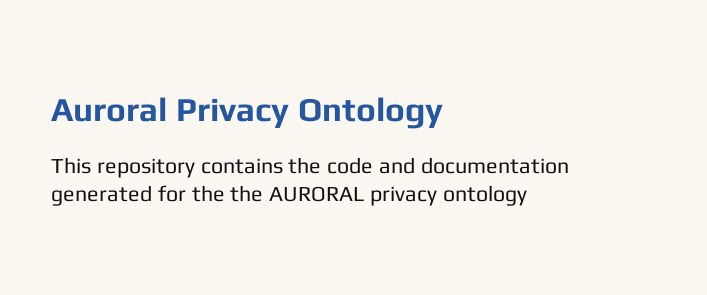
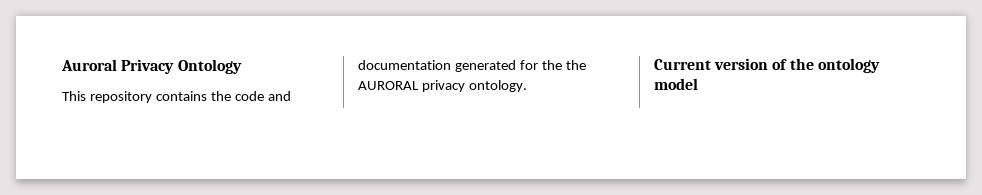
- This repository contains the code and documentation generated for the the AURORAL privacy ontology
+ This repository contains the code and documentation generated for the the AURORAL privacy ontology.
+ Current version of the ontology model

